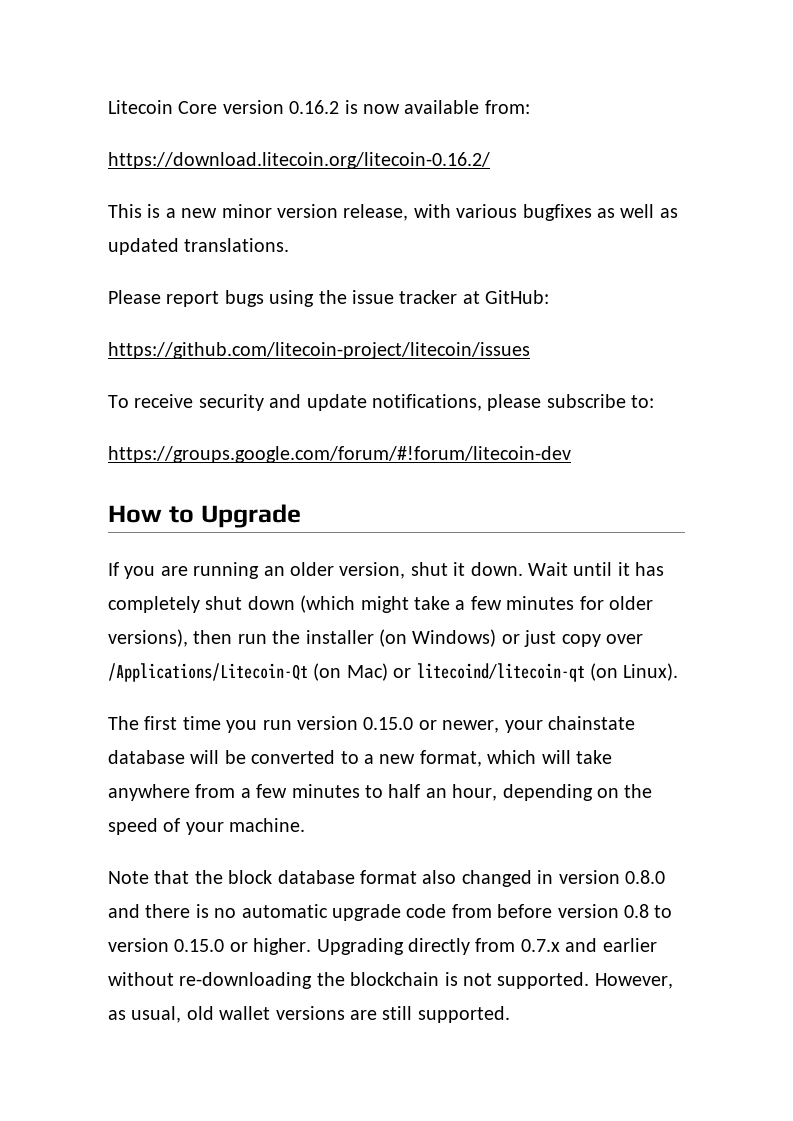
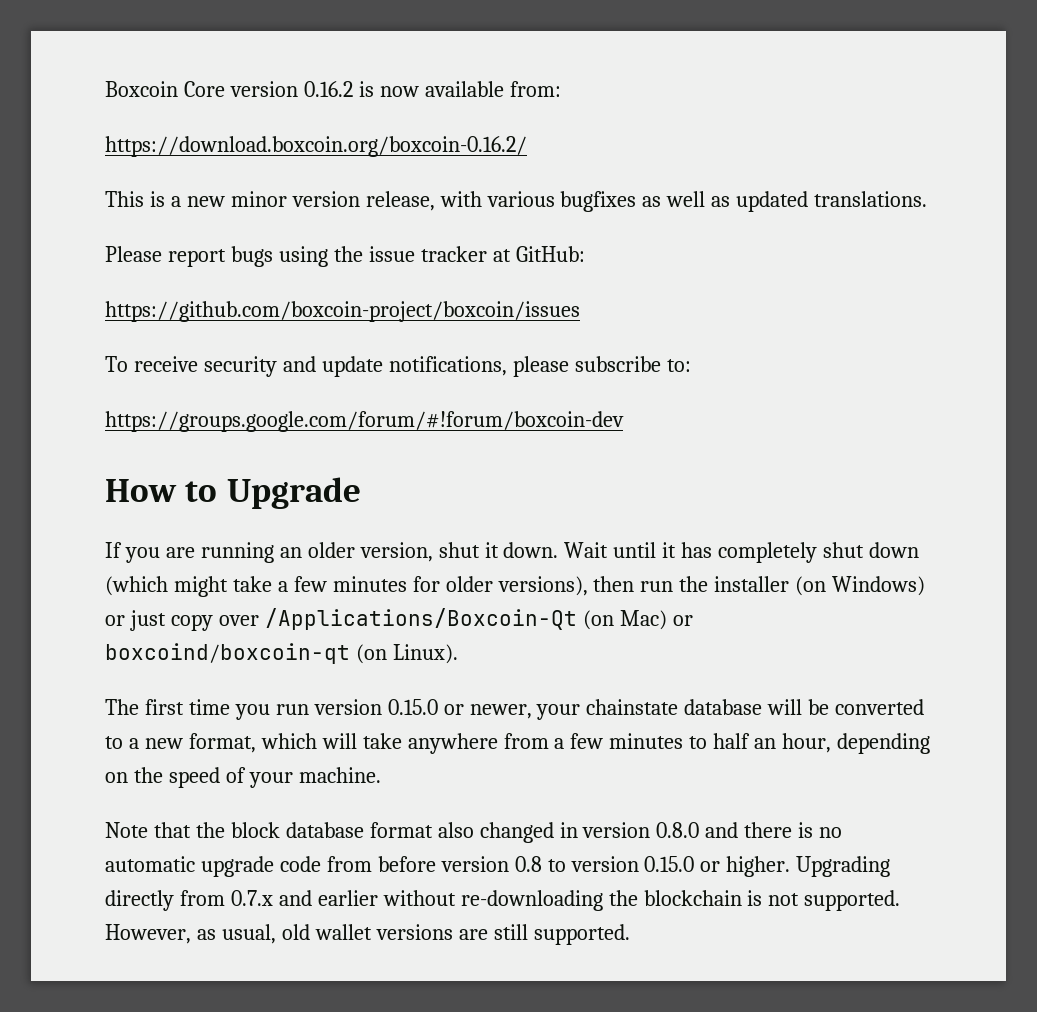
- Litecoin Core version 0.16.2 is now available from:
+ Boxcoin Core version 0.16.2 is now available from:
- https://download.litecoin.org/litecoin-0.16.2/
+ https://download.boxcoin.org/boxcoin-0.16.2/
- https://github.com/litecoin-project/litecoin/issues
+ https://github.com/boxcoin-project/boxcoin/issues
- https://groups.google.com/forum/#!forum/litecoin-dev
+ https://groups.google.com/forum/#!forum/boxcoin-dev
- Wait until it has completely shut down (which might take a few minutes for older versions), then run the installer (on Windows) or just copy over /Applications/Litecoin-Qt (on Mac) or litecoind/litecoin-qt (on Linux).
+ Wait until it has completely shut down (which might take a few minutes for older versions), then run the installer (on Windows) or just copy over /Applications/Boxcoin-Qt (on Mac) or boxcoind/boxcoin-qt (on Linux).

